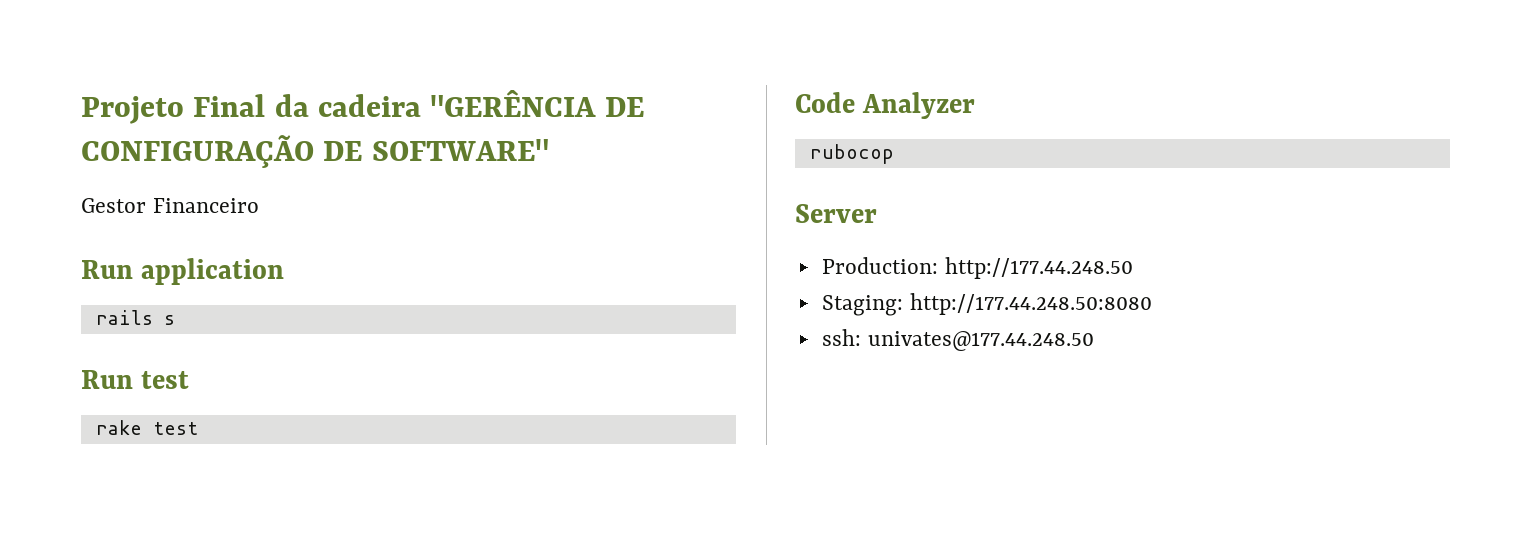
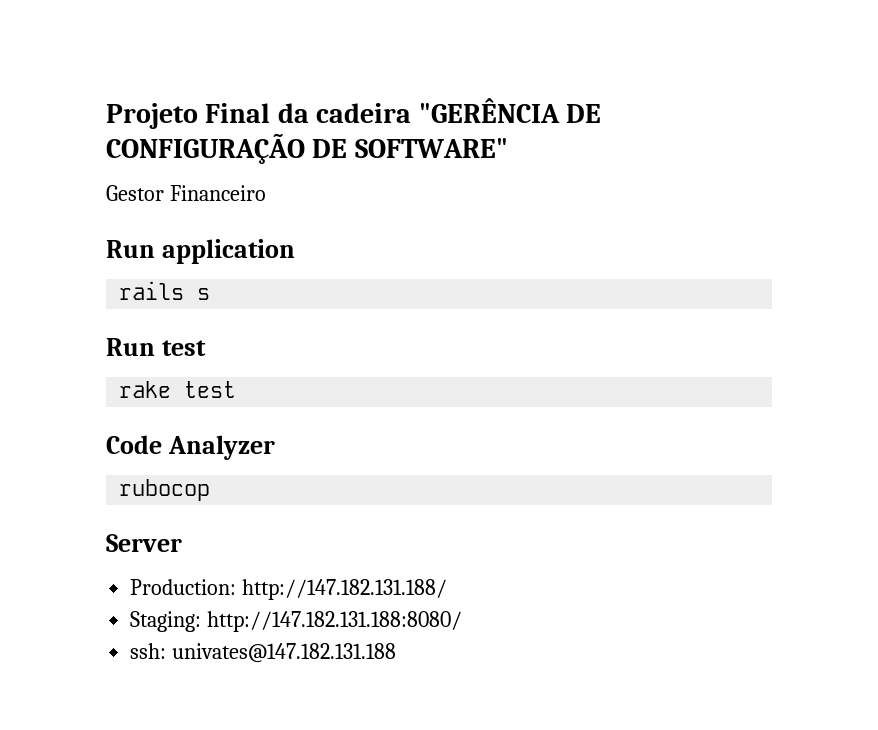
- Production: http://177.44.248.50
+ Production: http://147.182.131.188/
- Staging: http://177.44.248.50:8080
+ Staging: http://147.182.131.188:8080/
- ssh: univates@177.44.248.50
+ ssh: univates@147.182.131.188

